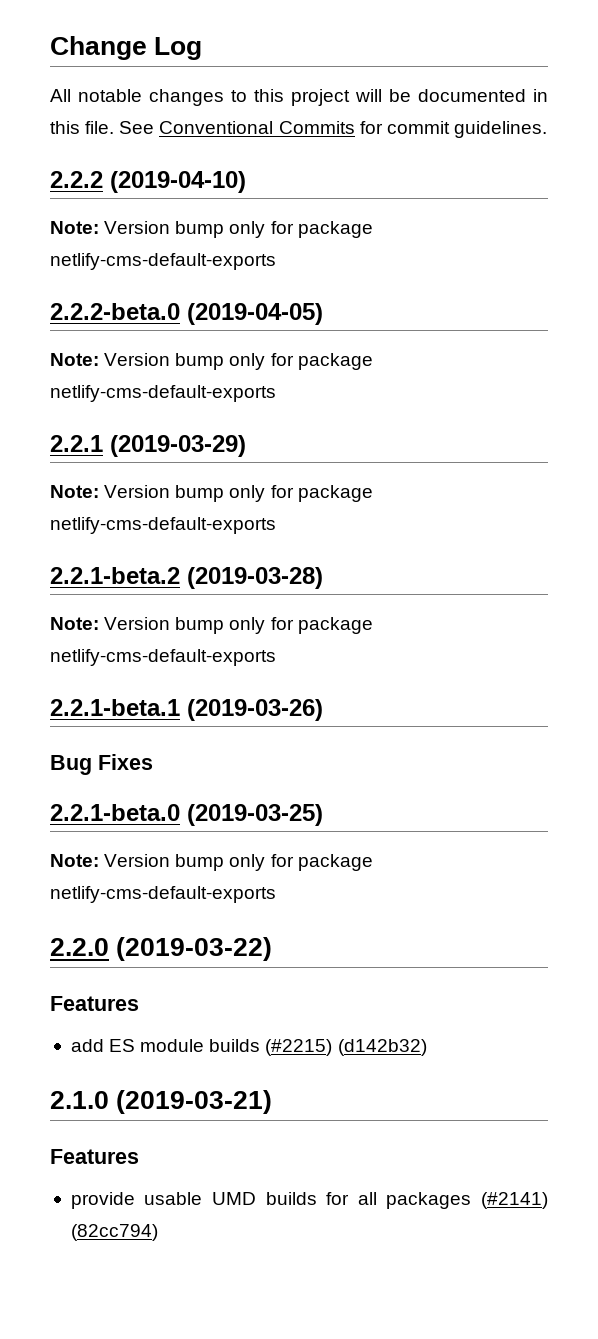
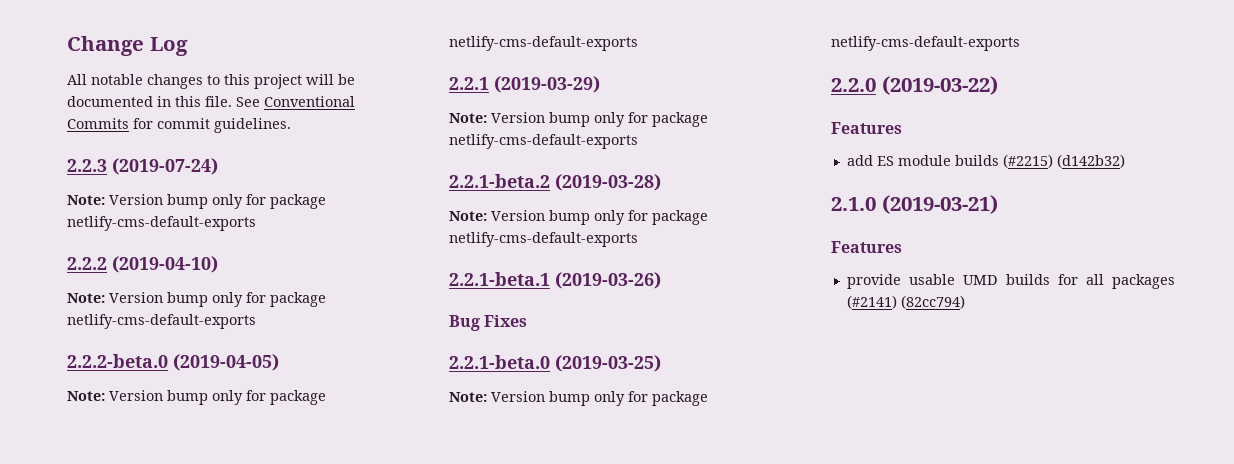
+ 2.2.3 (2019-07-24)
+ Note: Version bump only for package netlify-cms-default-exports

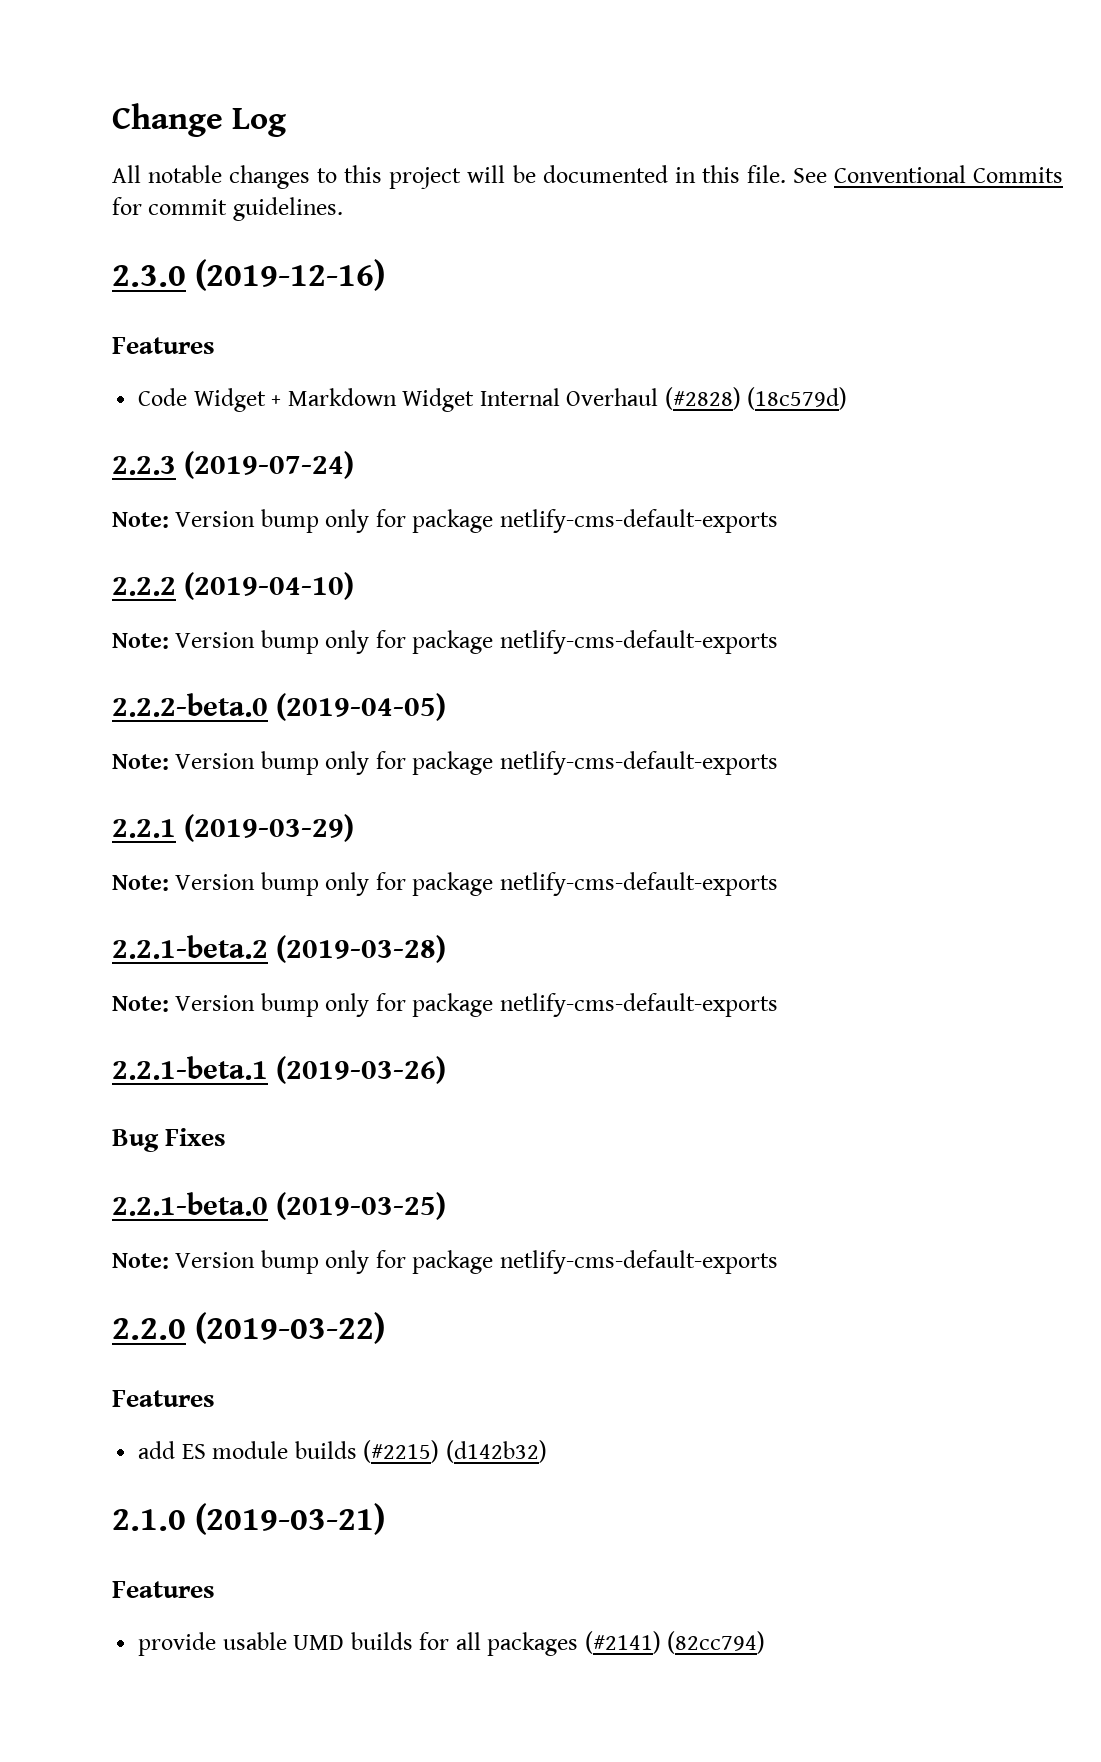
+ 2.3.0 (2019-12-16)
+ Features
+ Code Widget + Markdown Widget Internal Overhaul (#2828) (18c579d)

